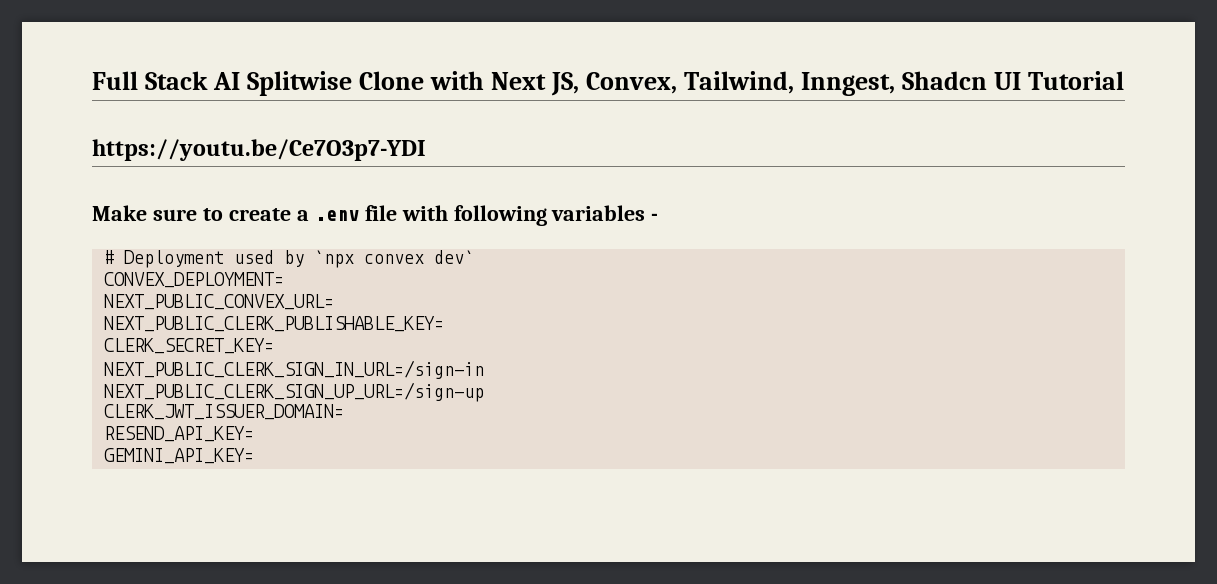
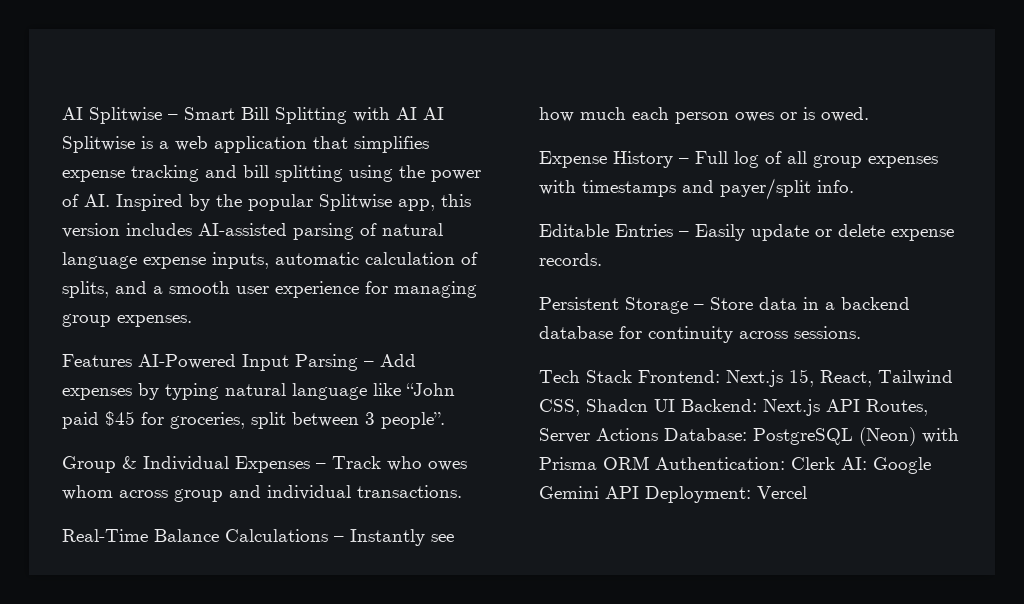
- Full Stack AI Splitwise Clone with Next JS, Convex, Tailwind, Inngest, Shadcn UI Tutorial
- https://youtu.be/Ce7O3p7-YDI
- Make sure to create a .env file with following variables -
- # Deployment used by `npx convex dev`
- CONVEX_DEPLOYMENT=
- NEXT_PUBLIC_CONVEX_URL=
- NEXT_PUBLIC_CLERK_PUBLISHABLE_KEY=
- CLERK_SECRET_KEY=
- NEXT_PUBLIC_CLERK_SIGN_IN_URL=/sign-in
- NEXT_PUBLIC_CLERK_SIGN_UP_URL=/sign-up
- CLERK_JWT_ISSUER_DOMAIN=
- RESEND_API_KEY=
- GEMINI_API_KEY=
+ AI Splitwise – Smart Bill Splitting with AI AI Splitwise is a web application that simplifies expense tracking and bill splitting using the power of AI. Inspired by the popular Splitwise app, this version includes AI-assisted parsing of natural language expense inputs, automatic calculation of splits, and a smooth user experience for managing group expenses.
+ Features AI-Powered Input Parsing – Add expenses by typing natural language like “John paid $45 for groceries, split between 3 people”.
+ Group & Individual Expenses – Track who owes whom across group and individual transactions.
+ Real-Time Balance Calculations – Instantly see how much each person owes or is owed.
+ Expense History – Full log of all group expenses with timestamps and payer/split info.
+ Editable Entries – Easily update or delete expense records.
+ Persistent Storage – Store data in a backend database for continuity across sessions.
+ Tech Stack Frontend: Next.js 15, React, Tailwind CSS, Shadcn UI Backend: Next.js API Routes, Server Actions Database: PostgreSQL (Neon) with Prisma ORM Authentication: Clerk AI: Google Gemini API Deployment: Vercel

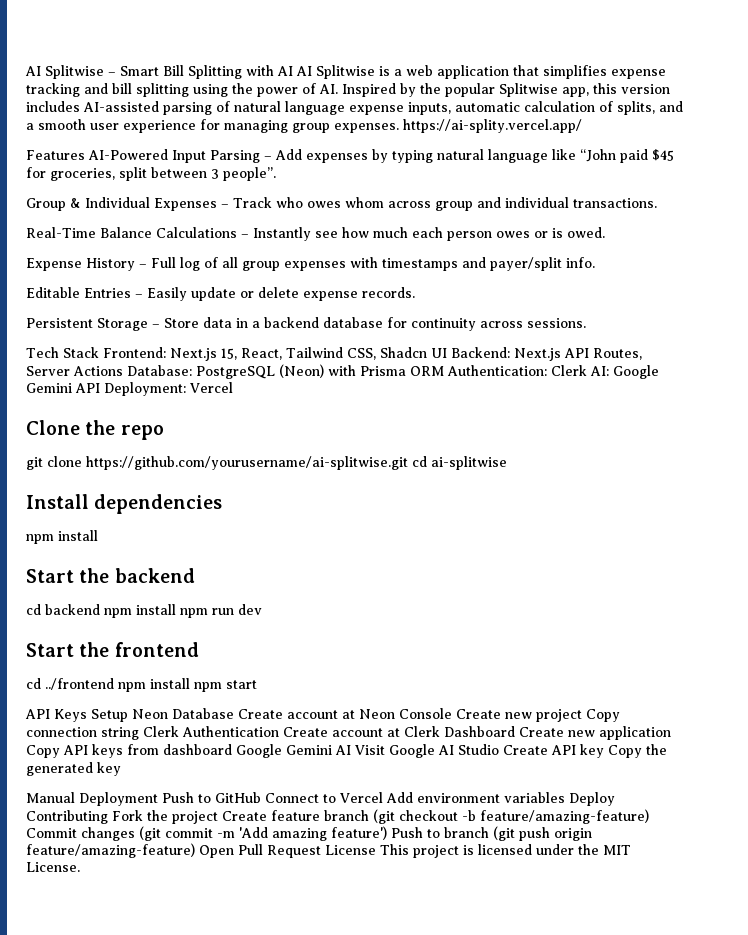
- AI Splitwise – Smart Bill Splitting with AI AI Splitwise is a web application that simplifies expense tracking and bill splitting using the power of AI. Inspired by the popular Splitwise app, this version includes AI-assisted parsing of natural language expense inputs, automatic calculation of splits, and a smooth user experience for managing group expenses.
+ AI Splitwise – Smart Bill Splitting with AI AI Splitwise is a web application that simplifies expense tracking and bill splitting using the power of AI. Inspired by the popular Splitwise app, this version includes AI-assisted parsing of natural language expense inputs, automatic calculation of splits, and a smooth user experience for managing group expenses. https://ai-splity.vercel.app/
+ Clone the repo
+ git clone https://github.com/yourusername/ai-splitwise.git cd ai-splitwise
+ Install dependencies
+ npm install
+ Start the backend
+ cd backend npm install npm run dev
+ Start the frontend
+ cd ../frontend npm install npm start
+ API Keys Setup Neon Database Create account at Neon Console Create new project Copy connection string Clerk Authentication Create account at Clerk Dashboard Create new application Copy API keys from dashboard Google Gemini AI Visit Google AI Studio Create API key Copy the generated key
+ Manual Deployment Push to GitHub Connect to Vercel Add environment variables Deploy Contributing Fork the project Create feature branch (git checkout -b feature/amazing-feature) Commit changes (git commit -m 'Add amazing feature') Push to branch (git push origin feature/amazing-feature) Open Pull Request License This project is licensed under the MIT License.

